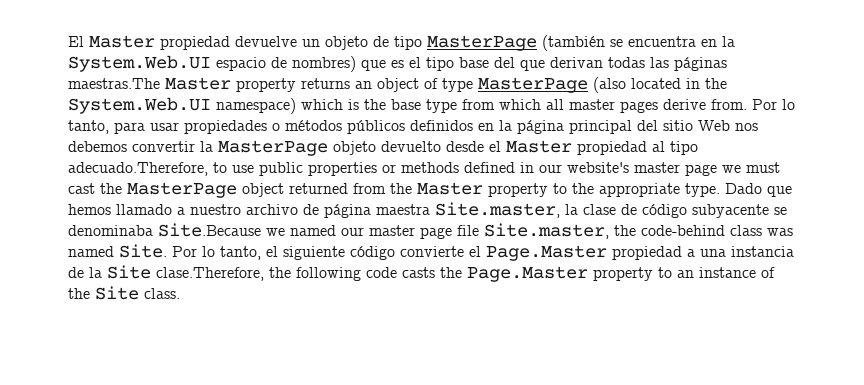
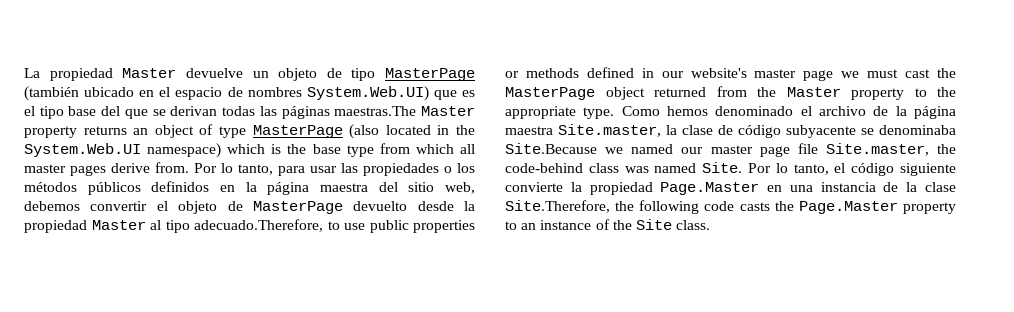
- El Master propiedad devuelve un objeto de tipo MasterPage (también se encuentra en la System.Web.UI espacio de nombres) que es el tipo base del que derivan todas las páginas maestras.The Master property returns an object of type MasterPage (also located in the System.Web.UI namespace) which is the base type from which all master pages derive from.
+ La propiedad Master devuelve un objeto de tipo MasterPage (también ubicado en el espacio de nombres System.Web.UI) que es el tipo base del que se derivan todas las páginas maestras.The Master property returns an object of type MasterPage (also located in the System.Web.UI namespace) which is the base type from which all master pages derive from.
- Por lo tanto, para usar propiedades o métodos públicos definidos en la página principal del sitio Web nos debemos convertir la MasterPage objeto devuelto desde el Master propiedad al tipo adecuado.Therefore, to use public properties or methods defined in our website's master page we must cast the MasterPage object returned from the Master property to the appropriate type.
+ Por lo tanto, para usar las propiedades o los métodos públicos definidos en la página maestra del sitio web, debemos convertir el objeto de MasterPage devuelto desde la propiedad Master al tipo adecuado.Therefore, to use public properties or methods defined in our website's master page we must cast the MasterPage object returned from the Master property to the appropriate type.
- Dado que hemos llamado a nuestro archivo de página maestra Site.master, la clase de código subyacente se denominaba Site.Because we named our master page file Site.master, the code-behind class was named Site.
+ Como hemos denominado el archivo de la página maestra Site.master, la clase de código subyacente se denominaba Site.Because we named our master page file Site.master, the code-behind class was named Site.
- Por lo tanto, el siguiente código convierte el Page.Master propiedad a una instancia de la Site clase.Therefore, the following code casts the Page.Master property to an instance of the Site class.
+ Por lo tanto, el código siguiente convierte la propiedad Page.Master en una instancia de la clase Site.Therefore, the following code casts the Page.Master property to an instance of the Site class.

